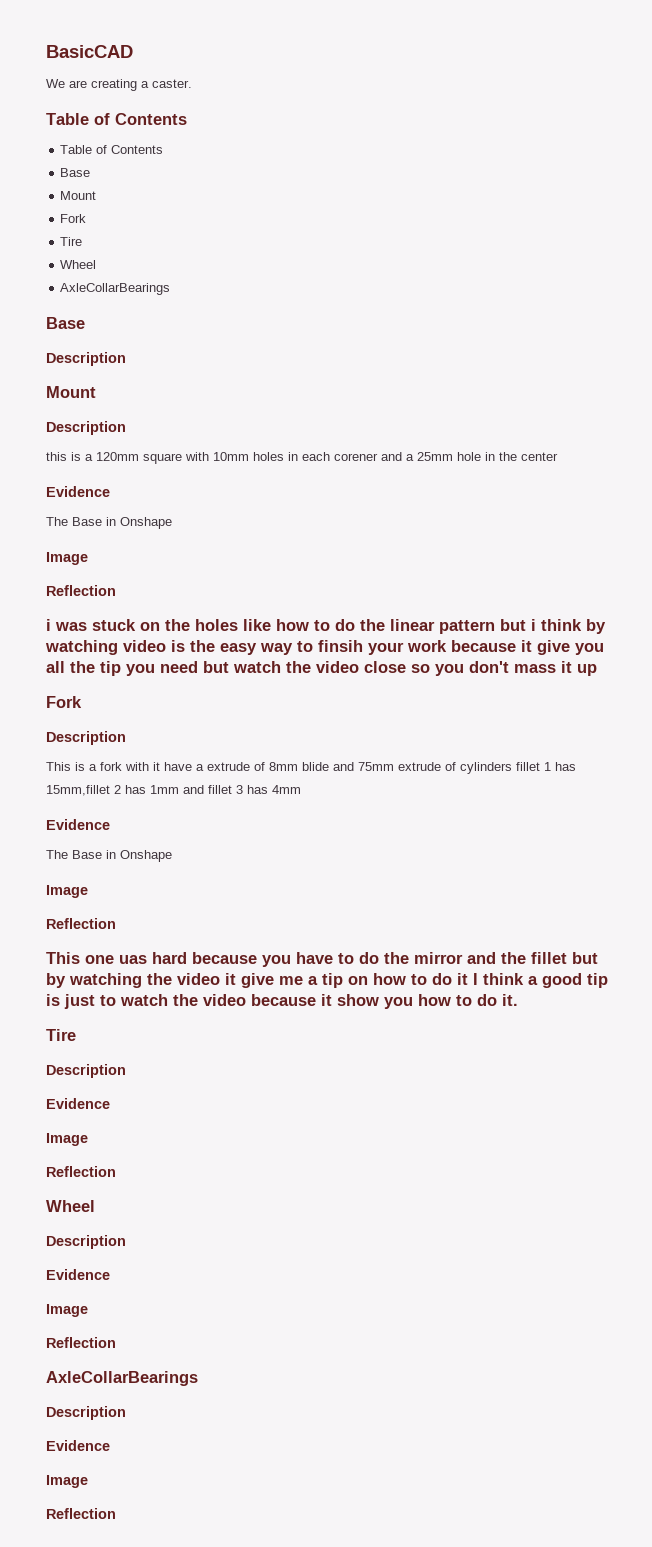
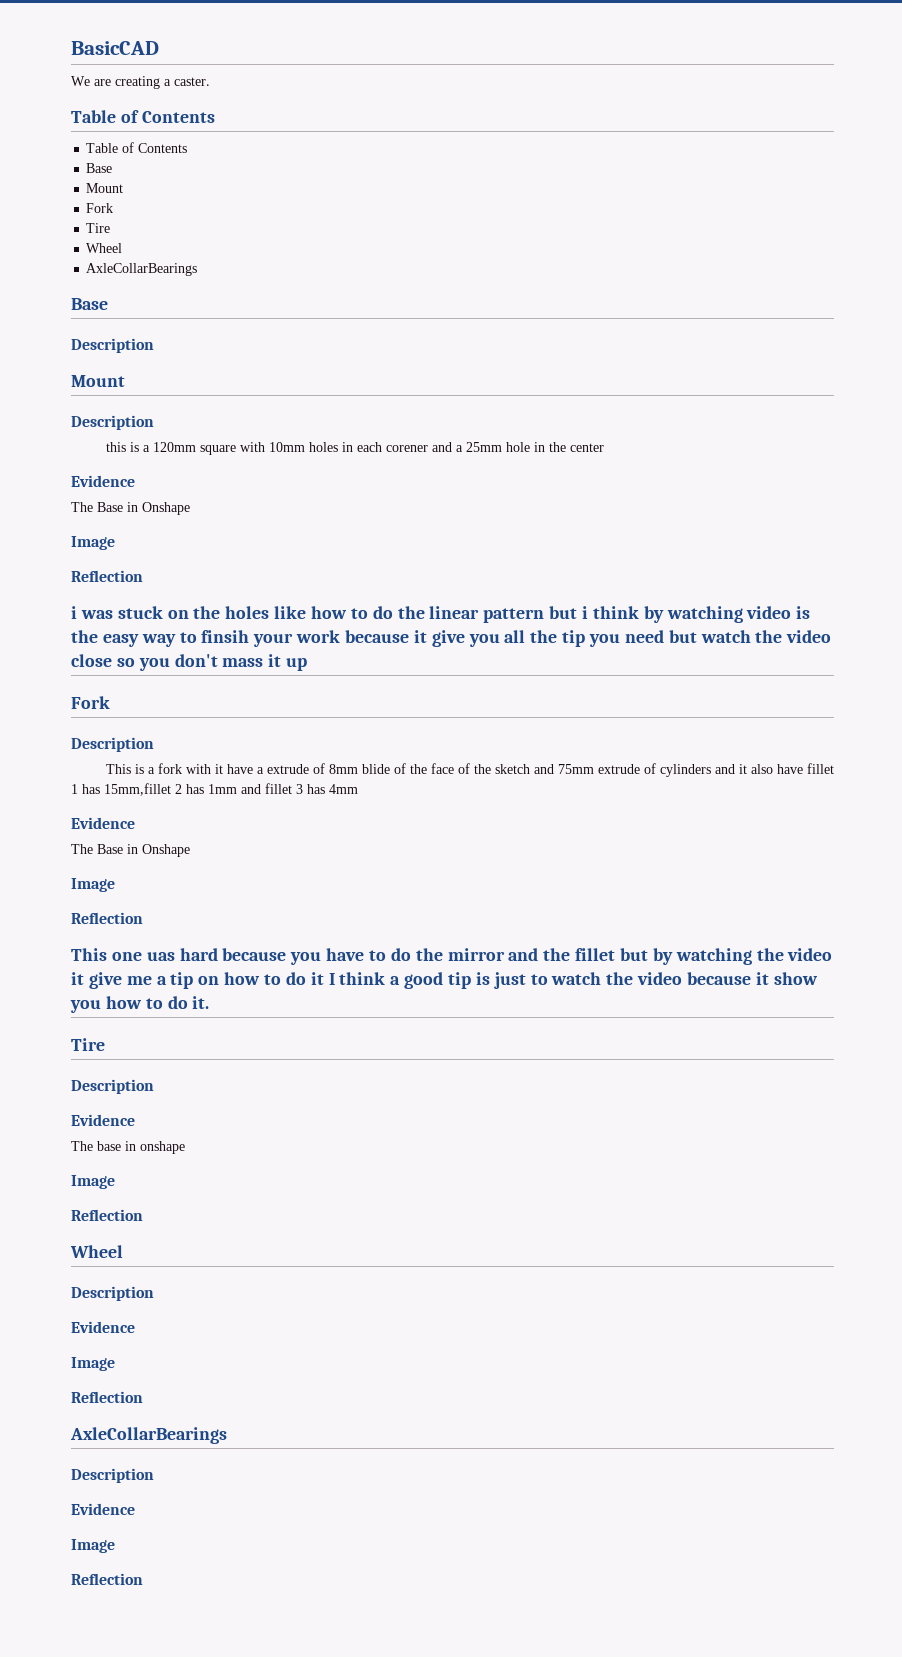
- This is a fork with it have a extrude of 8mm blide and 75mm extrude of cylinders fillet 1 has 15mm,fillet 2 has 1mm and fillet 3 has 4mm
+ This is a fork with it have a extrude of 8mm blide of the face of the sketch and 75mm extrude of cylinders and it also have fillet 1 has 15mm,fillet 2 has 1mm and fillet 3 has 4mm
+ The base in onshape

